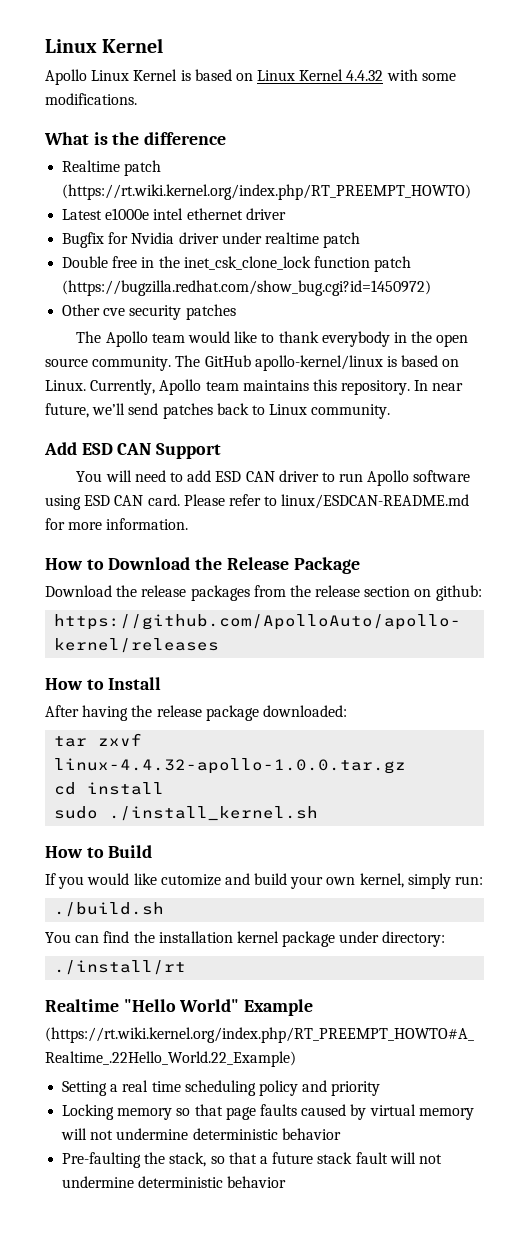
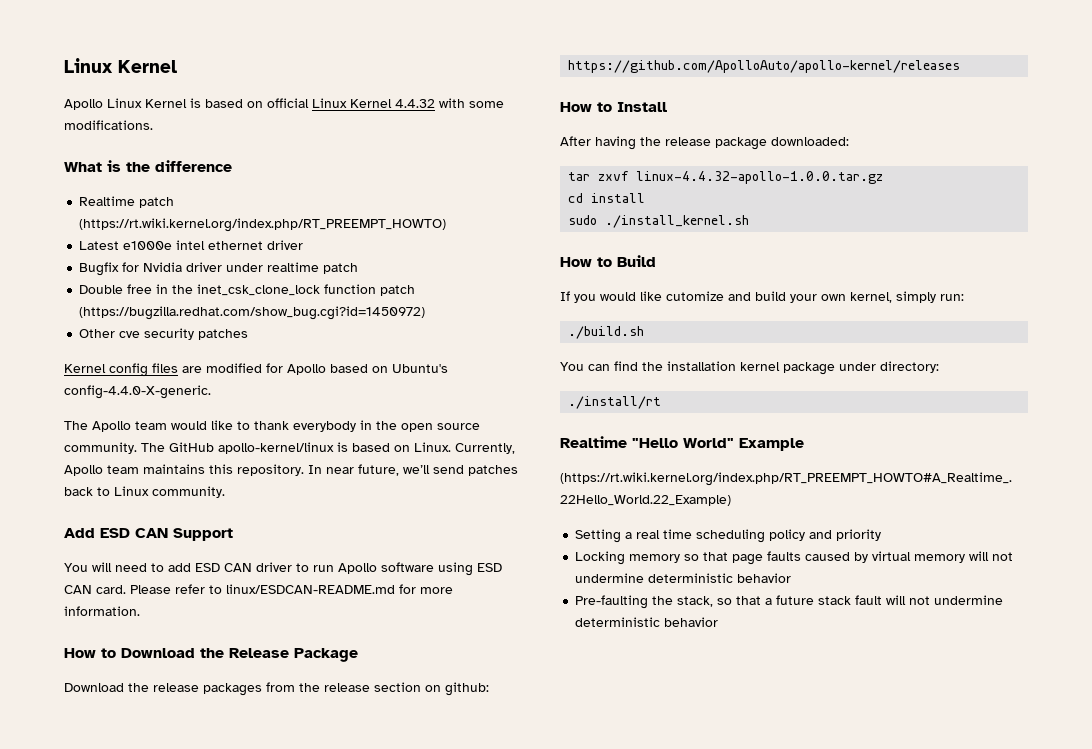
- Apollo Linux Kernel is based on Linux Kernel 4.4.32 with some modifications.
+ Apollo Linux Kernel is based on official Linux Kernel 4.4.32 with some modifications.
+ Kernel config files are modified for Apollo based on Ubuntu's config-4.4.0-X-generic.

